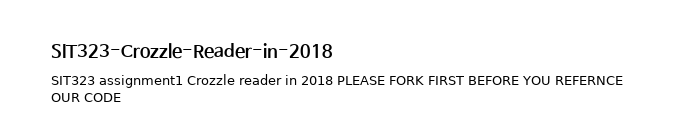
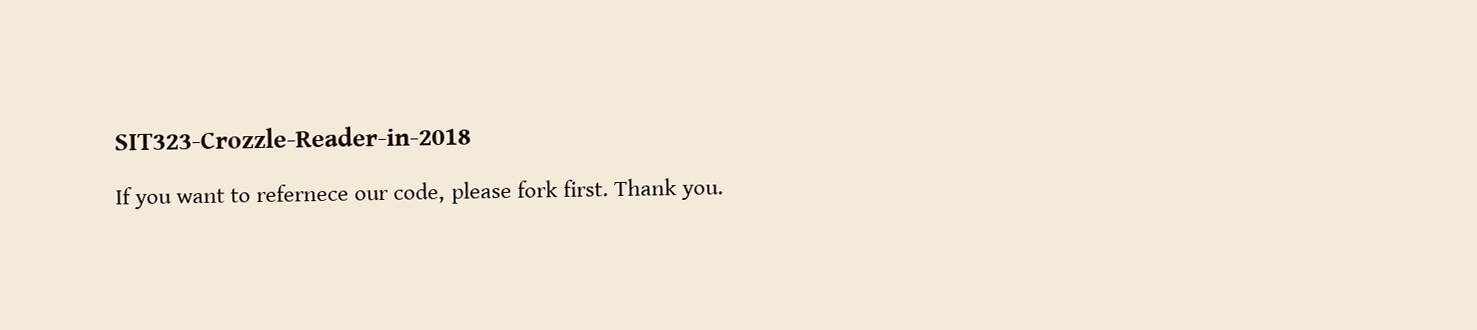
- SIT323 assignment1 Crozzle reader in 2018 PLEASE FORK FIRST BEFORE YOU REFERNCE OUR CODE
+ If you want to refernece our code, please fork first. Thank you.

